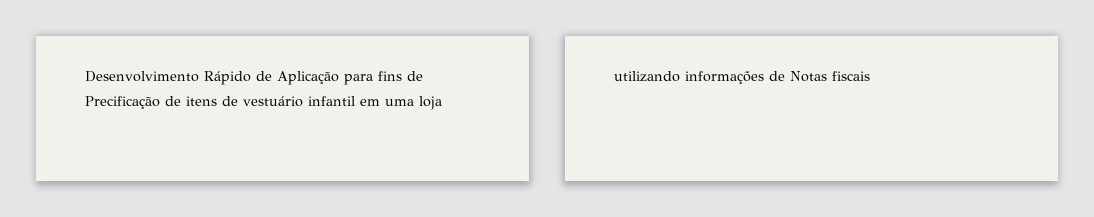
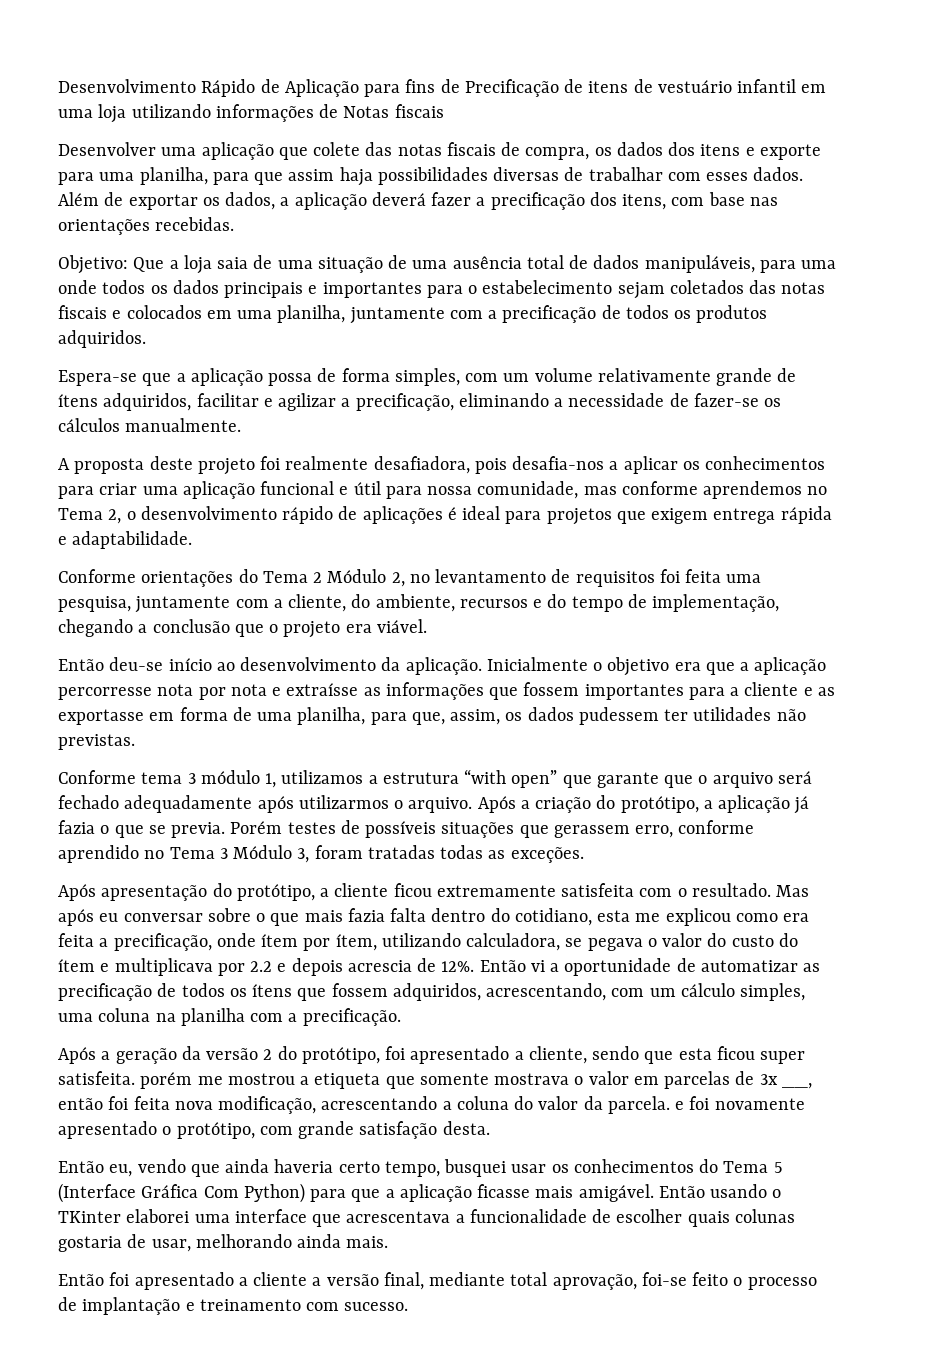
+ Desenvolver uma aplicação que colete das notas fiscais de compra, os dados dos itens e exporte para uma planilha, para que assim haja possibilidades diversas de trabalhar com esses dados. Além de exportar os dados, a aplicação deverá fazer a precificação dos itens, com base nas orientações recebidas.
+ Objetivo: Que a loja saia de uma situação de uma ausência total de dados manipuláveis, para uma onde todos os dados principais e importantes para o estabelecimento sejam coletados das notas fiscais e colocados em uma planilha, juntamente com a precificação de todos os produtos adquiridos.
+ Espera-se que a aplicação possa de forma simples, com um volume relativamente grande de ítens adquiridos, facilitar e agilizar a precificação, eliminando a necessidade de fazer-se os cálculos manualmente.
+ A proposta deste projeto foi realmente desafiadora, pois desafia-nos a aplicar os conhecimentos para criar uma aplicação funcional e útil para nossa comunidade, mas conforme aprendemos no Tema 2, o desenvolvimento rápido de aplicações é ideal para projetos que exigem entrega rápida e adaptabilidade.
+ Conforme orientações do Tema 2 Módulo 2, no levantamento de requisitos foi feita uma pesquisa, juntamente com a cliente, do ambiente, recursos e do tempo de implementação, chegando a conclusão que o projeto era viável.
+ Então deu-se início ao desenvolvimento da aplicação. Inicialmente o objetivo era que a aplicação percorresse nota por nota e extraísse as informações que fossem importantes para a cliente e as exportasse em forma de uma planilha, para que, assim, os dados pudessem ter utilidades não previstas.
+ Conforme tema 3 módulo 1, utilizamos a estrutura “with open” que garante que o arquivo será fechado adequadamente após utilizarmos o arquivo. Após a criação do protótipo, a aplicação já fazia o que se previa. Porém testes de possíveis situações que gerassem erro, conforme aprendido no Tema 3 Módulo 3, foram tratadas todas as exceções.
+ Após apresentação do protótipo, a cliente ficou extremamente satisfeita com o resultado. Mas após eu conversar sobre o que mais fazia falta dentro do cotidiano, esta me explicou como era feita a precificação, onde ítem por ítem, utilizando calculadora, se pegava o valor do custo do ítem e multiplicava por 2.2 e depois acrescia de 12%. Então vi a oportunidade de automatizar as precificação de todos os ítens que fossem adquiridos, acrescentando, com um cálculo simples, uma coluna na planilha com a precificação.
+ Após a geração da versão 2 do protótipo, foi apresentado a cliente, sendo que esta ficou super satisfeita. porém me mostrou a etiqueta que somente mostrava o valor em parcelas de 3x __, então foi feita nova modificação, acrescentando a coluna do valor da parcela. e foi novamente apresentado o protótipo, com grande satisfação desta.
+ Então eu, vendo que ainda haveria certo tempo, busquei usar os conhecimentos do Tema 5 (Interface Gráfica Com Python) para que a aplicação ficasse mais amigável. Então usando o TKinter elaborei uma interface que acrescentava a funcionalidade de escolher quais colunas gostaria de usar, melhorando ainda mais.
+ Então foi apresentado a cliente a versão final, mediante total aprovação, foi-se feito o processo de implantação e treinamento com sucesso.

